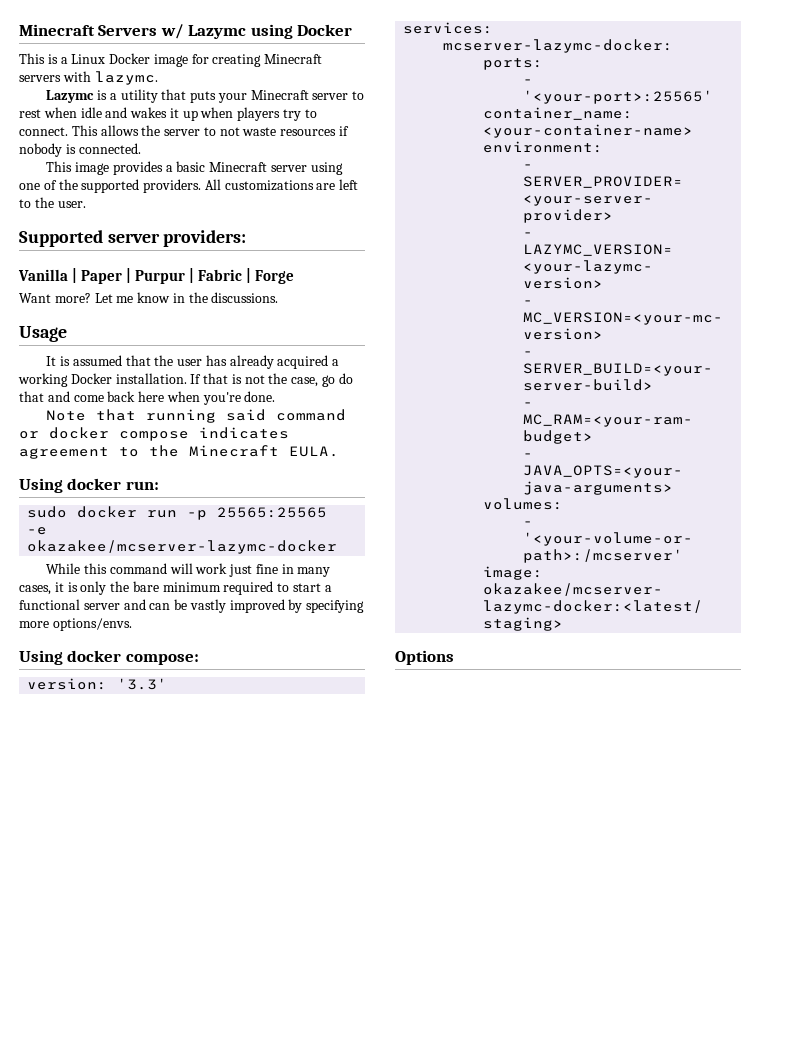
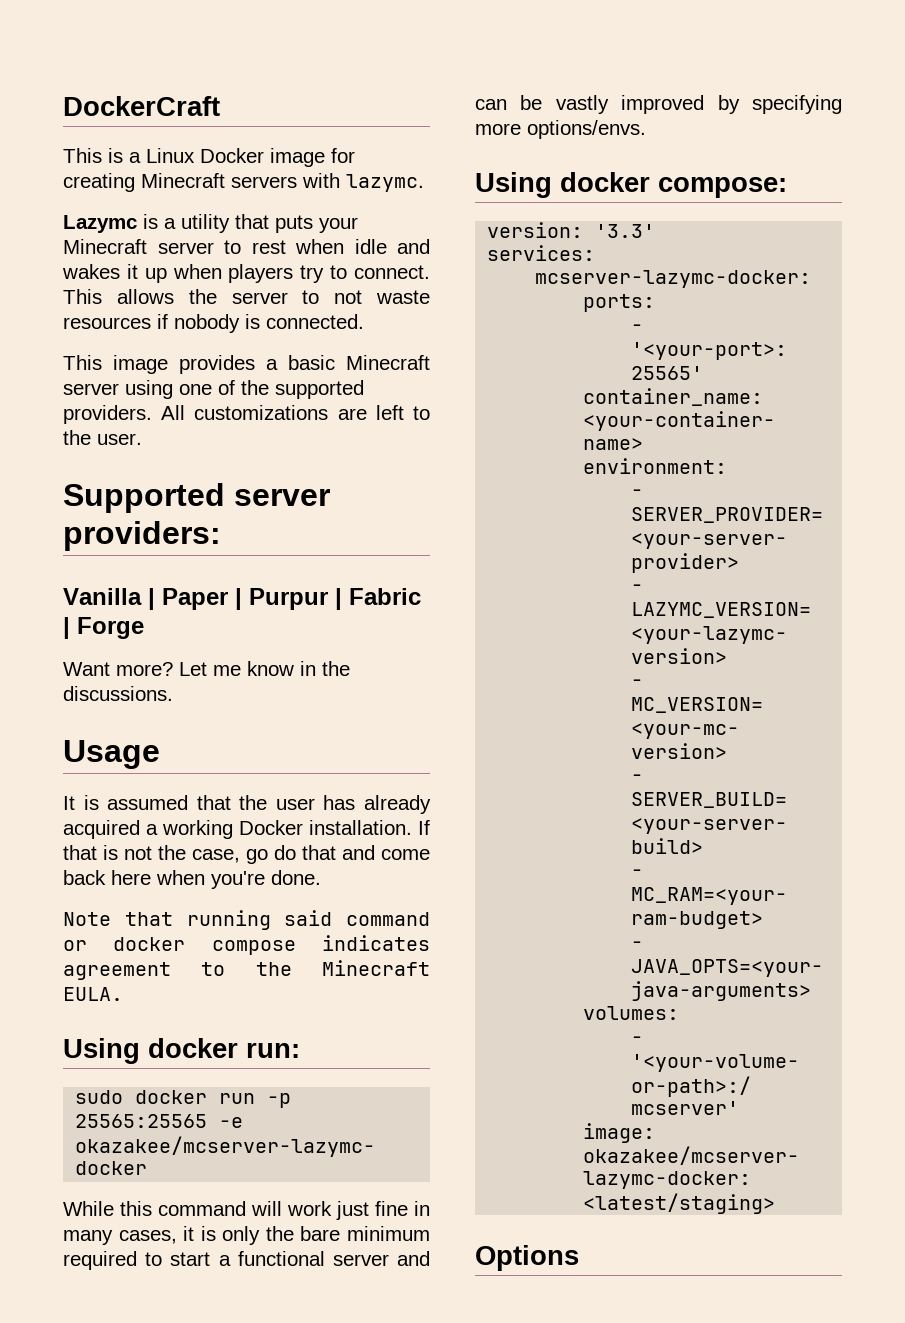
- Minecraft Servers w/ Lazymc using Docker
+ DockerCraft

